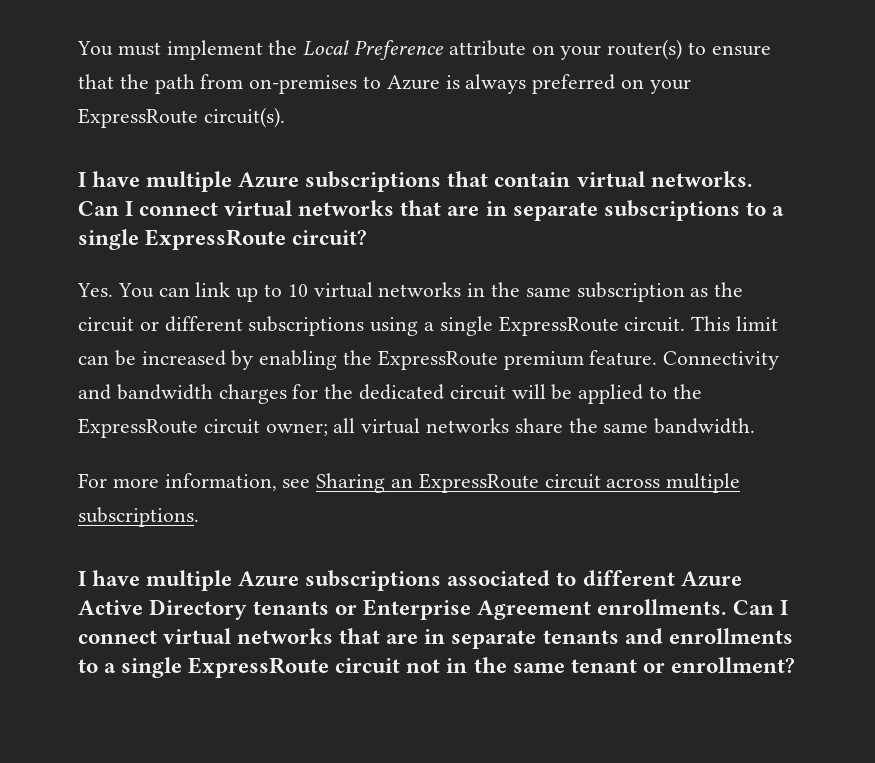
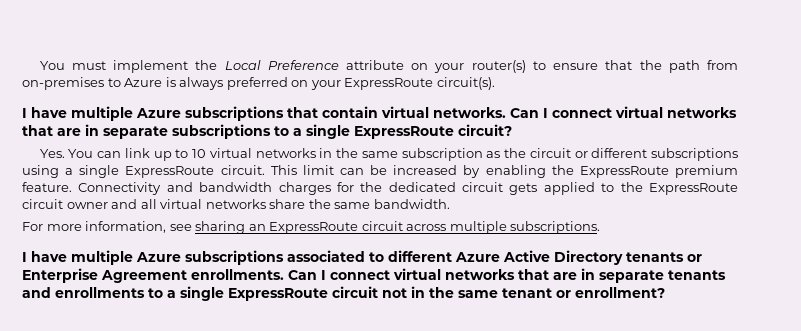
- Connectivity and bandwidth charges for the dedicated circuit will be applied to the ExpressRoute circuit owner; all virtual networks share the same bandwidth.
+ Connectivity and bandwidth charges for the dedicated circuit gets applied to the ExpressRoute circuit owner and all virtual networks share the same bandwidth.
- For more information, see Sharing an ExpressRoute circuit across multiple subscriptions.
+ For more information, see sharing an ExpressRoute circuit across multiple subscriptions.

